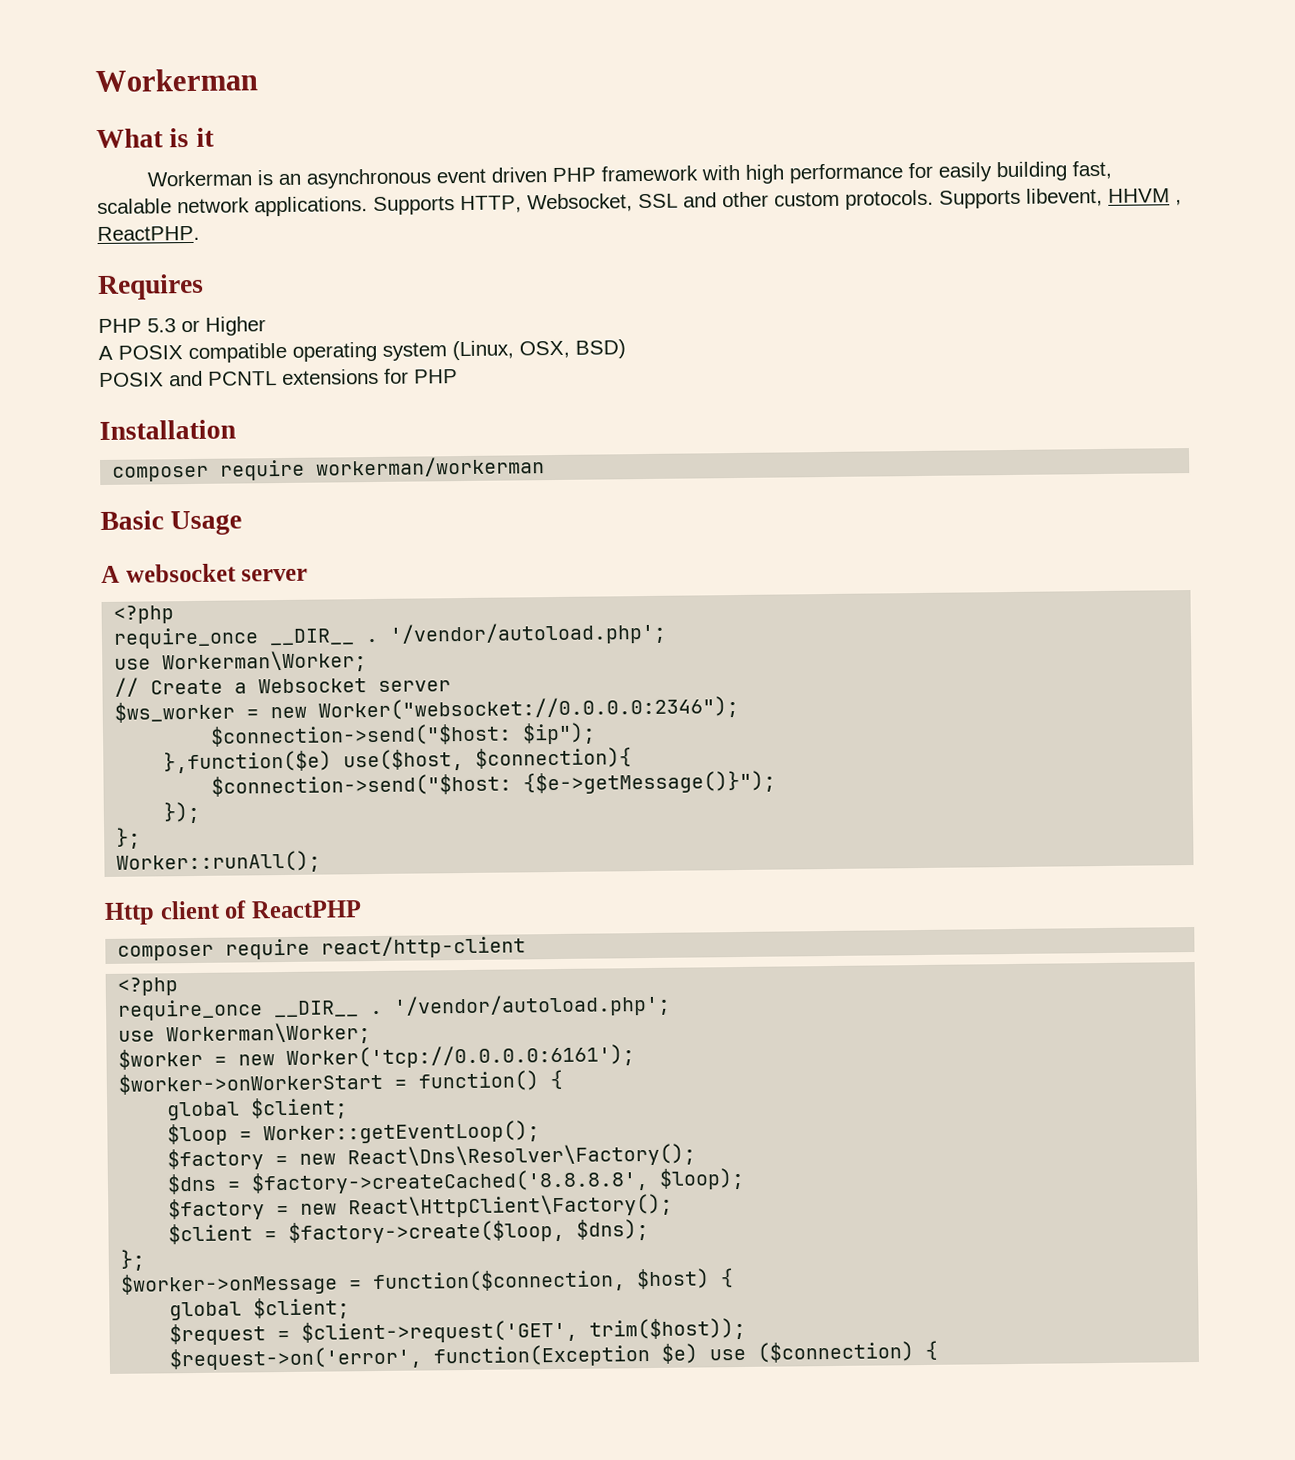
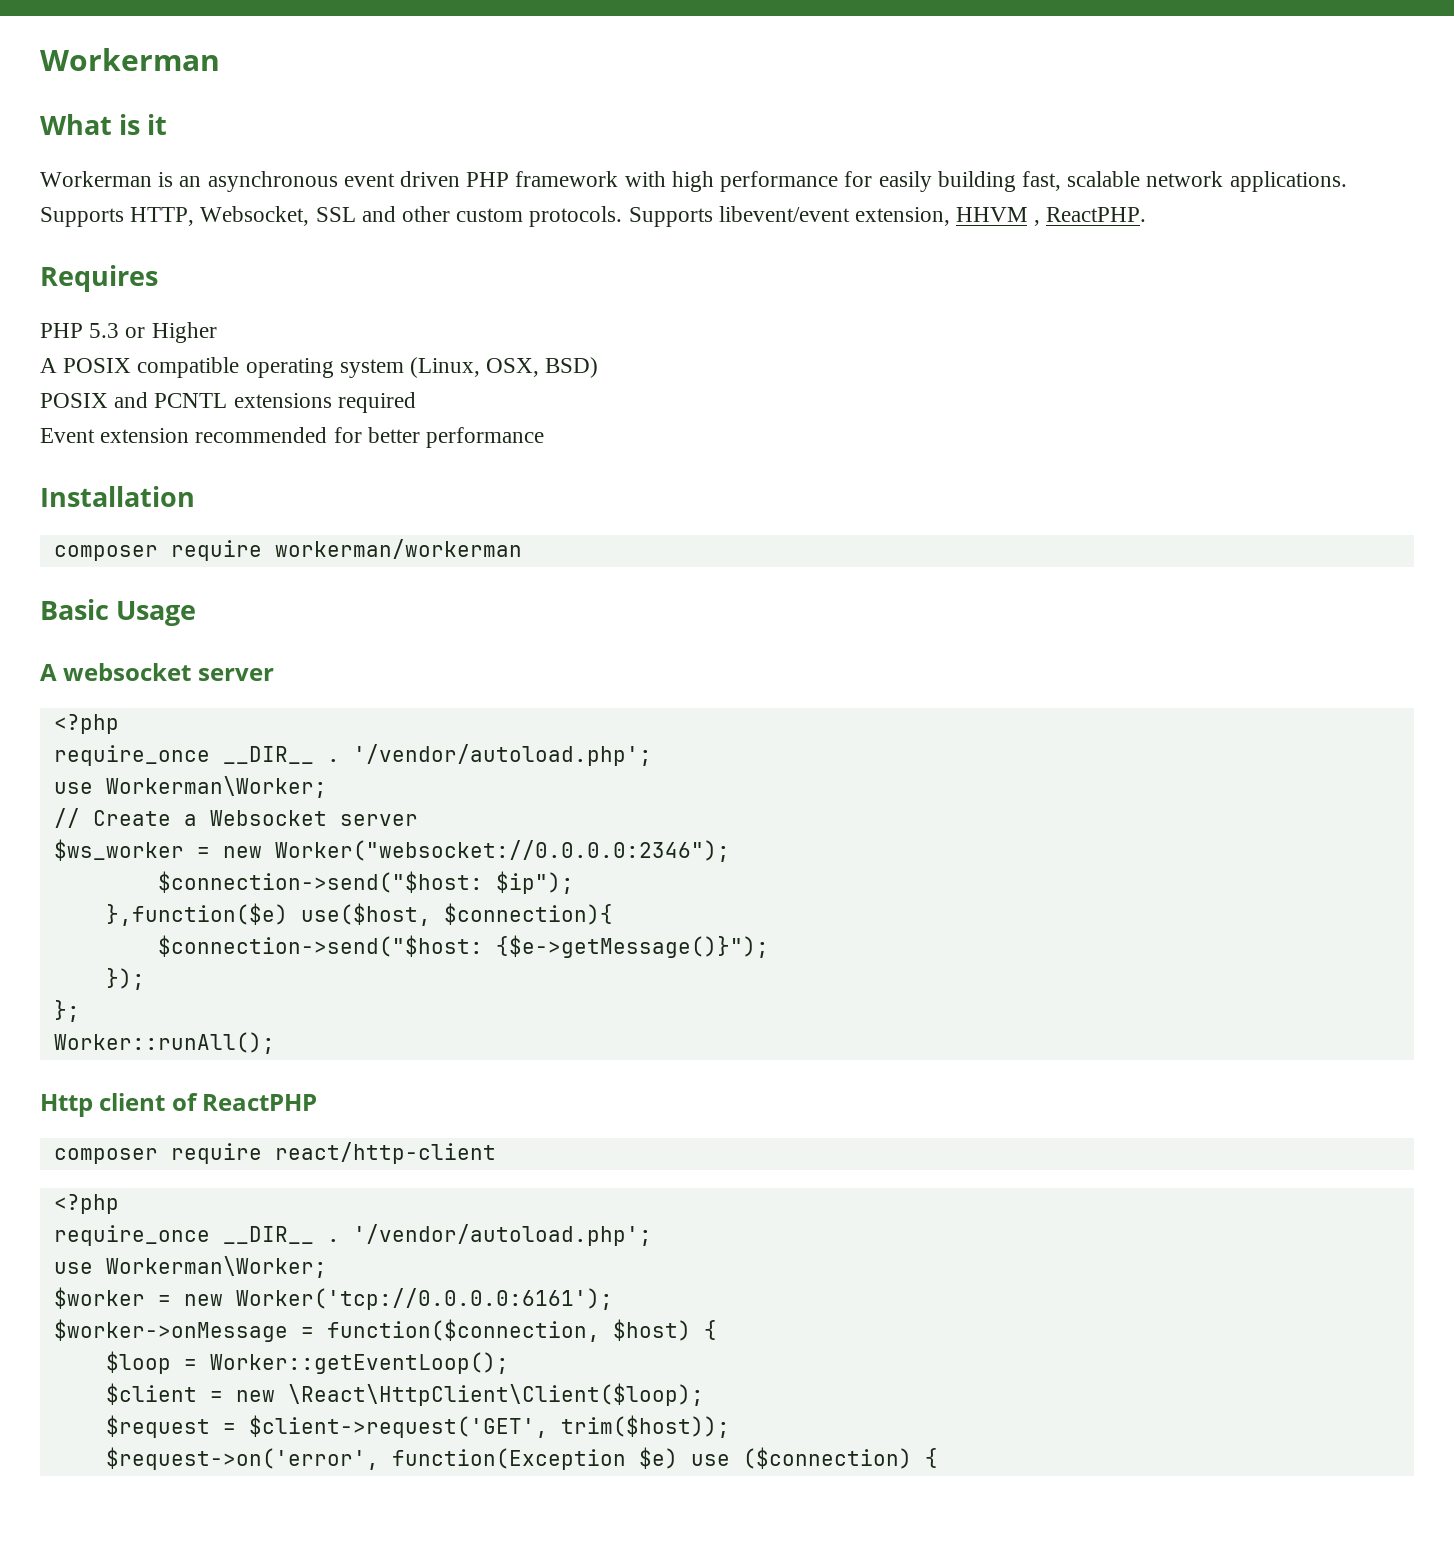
- Supports libevent, HHVM , ReactPHP.
+ Supports libevent/event extension, HHVM , ReactPHP.
- POSIX and PCNTL extensions for PHP
+ POSIX and PCNTL extensions required
+ Event extension recommended for better performance
- $worker->onWorkerStart = function() {
- global $client;
- $loop = Worker::getEventLoop();
- $factory = new React\Dns\Resolver\Factory();
- $dns = $factory->createCached('8.8.8.8', $loop);
- $factory = new React\HttpClient\Factory();
- $client = $factory->create($loop, $dns);
- };
  $worker->onMessage = function($connection, $host) {
- global $client;
+ $loop = Worker::getEventLoop();
+ $client = new \React\HttpClient\Client($loop);

